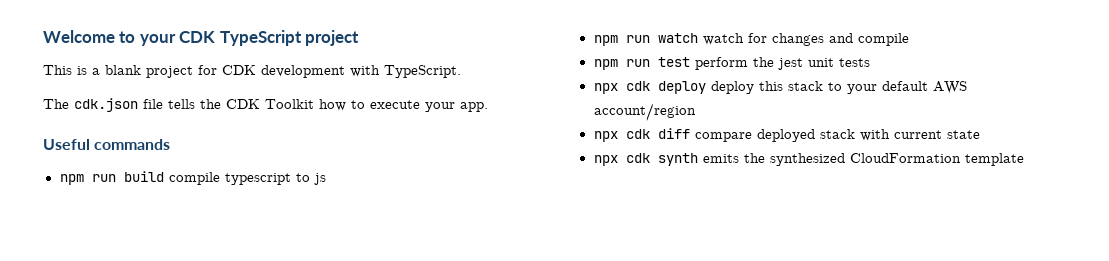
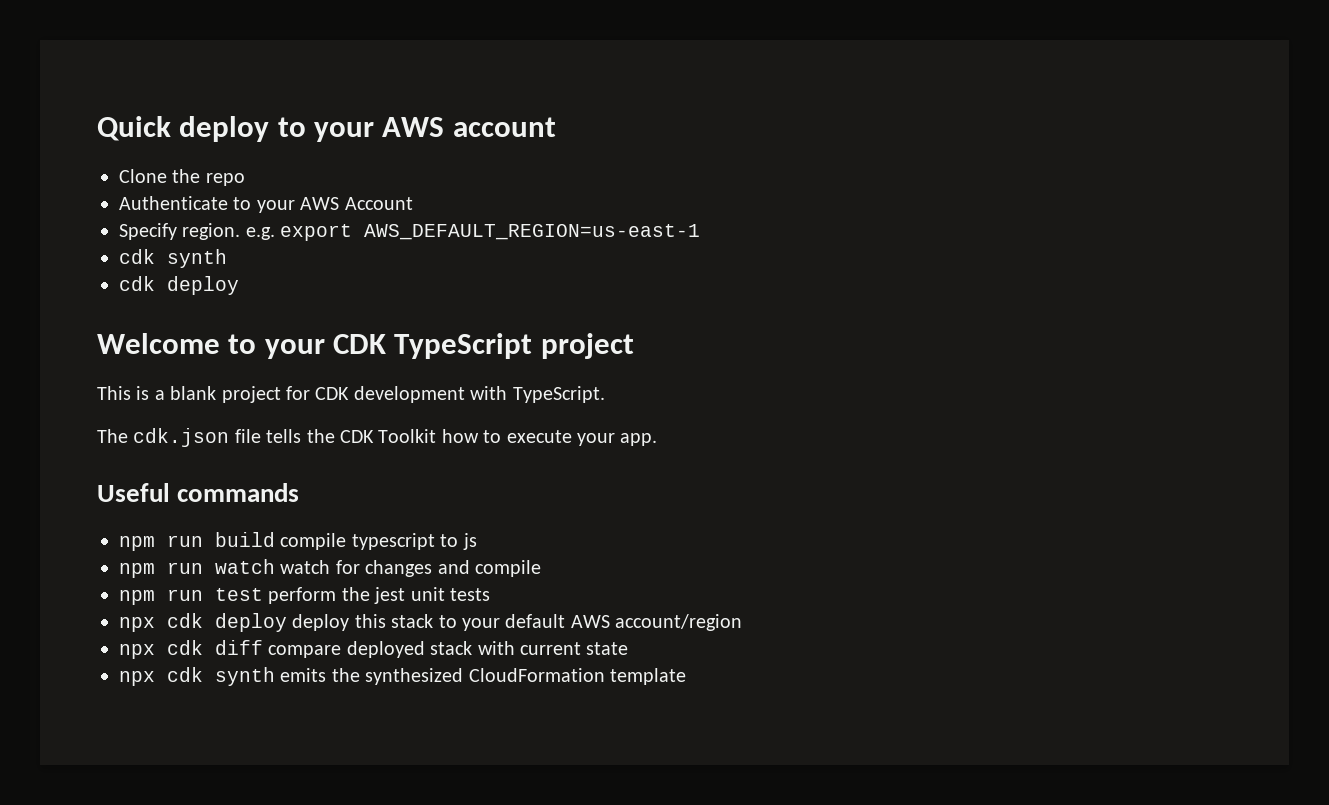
+ Quick deploy to your AWS account
+ Clone the repo
+ Authenticate to your AWS Account
+ Specify region. e.g. export AWS_DEFAULT_REGION=us-east-1
+ cdk synth
+ cdk deploy

